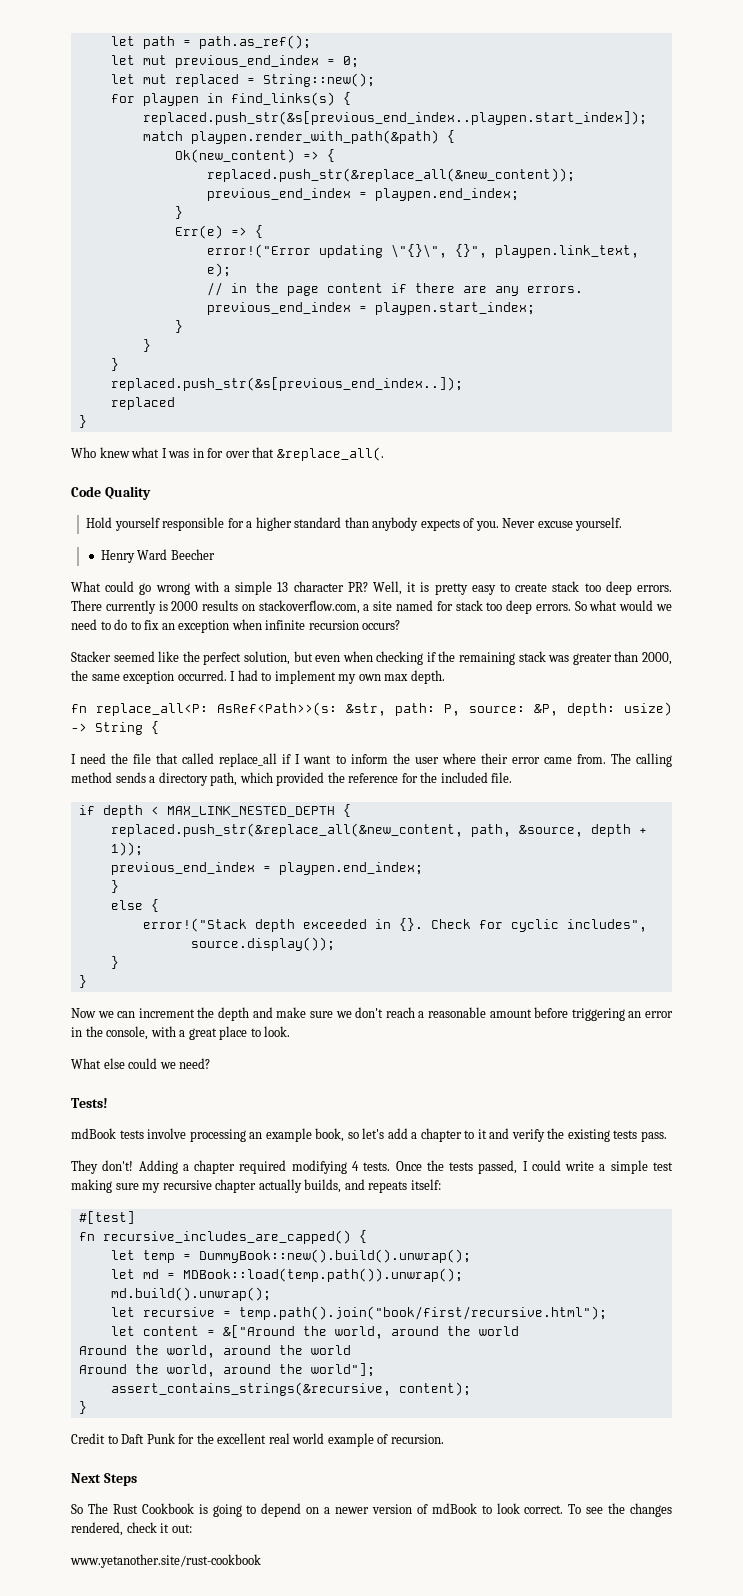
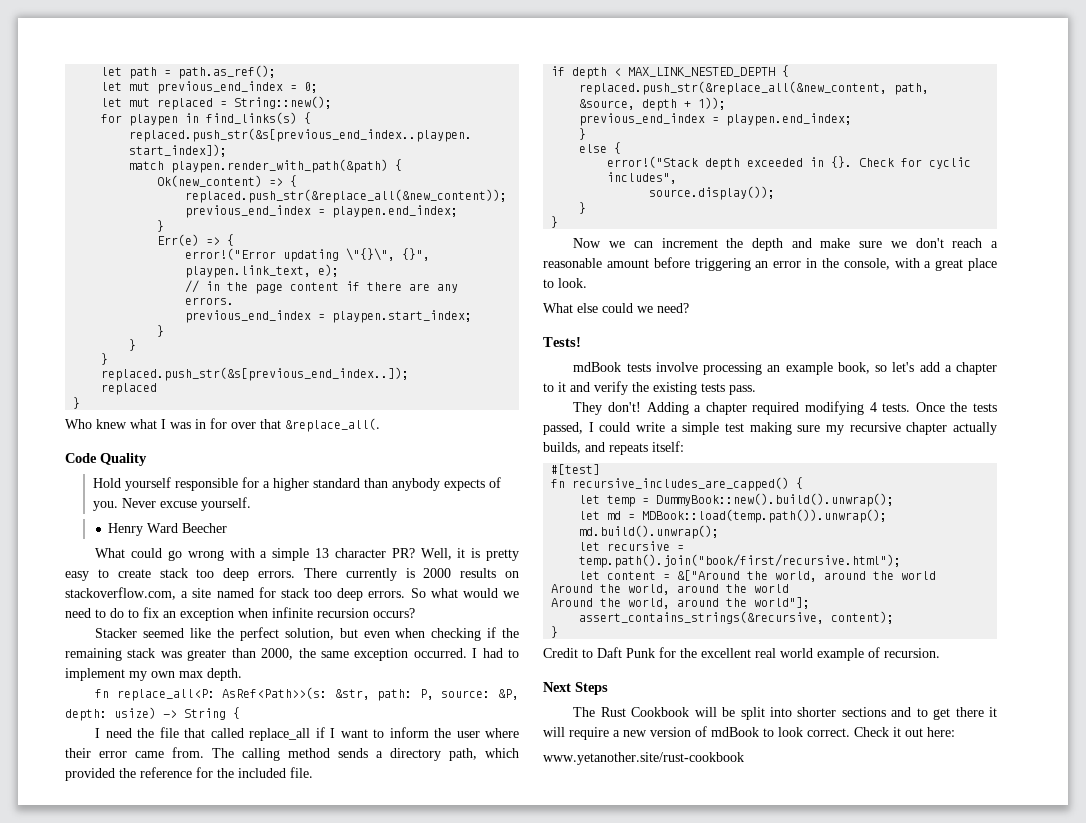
- So The Rust Cookbook is going to depend on a newer version of mdBook to look correct.
+ The Rust Cookbook will be split into shorter sections and to get there it will require a new version of mdBook to look correct.
- To see the changes rendered, check it out:
+ Check it out here:

